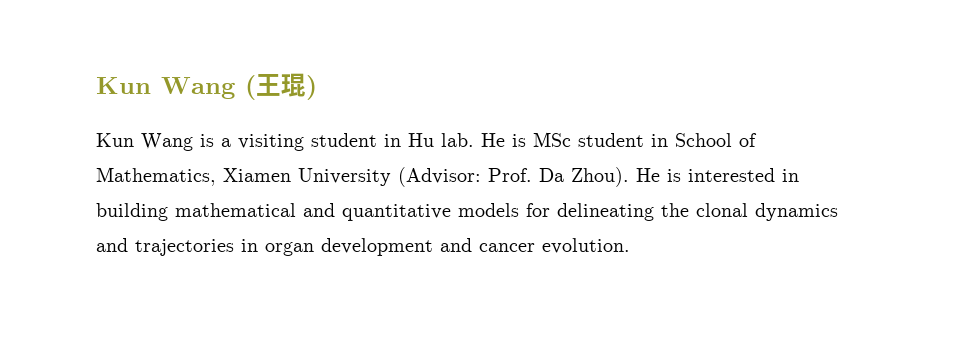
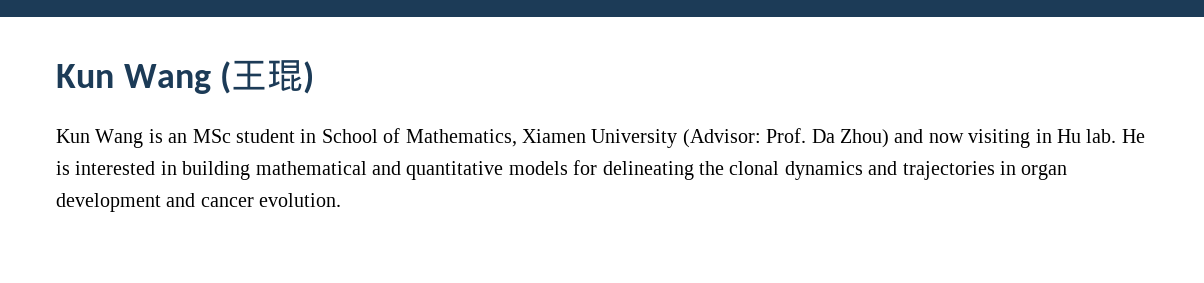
- Kun Wang is a visiting student in Hu lab. He is MSc student in School of Mathematics, Xiamen University (Advisor: Prof. Da Zhou).
+ Kun Wang is an MSc student in School of Mathematics, Xiamen University (Advisor: Prof. Da Zhou) and now visiting in Hu lab.

